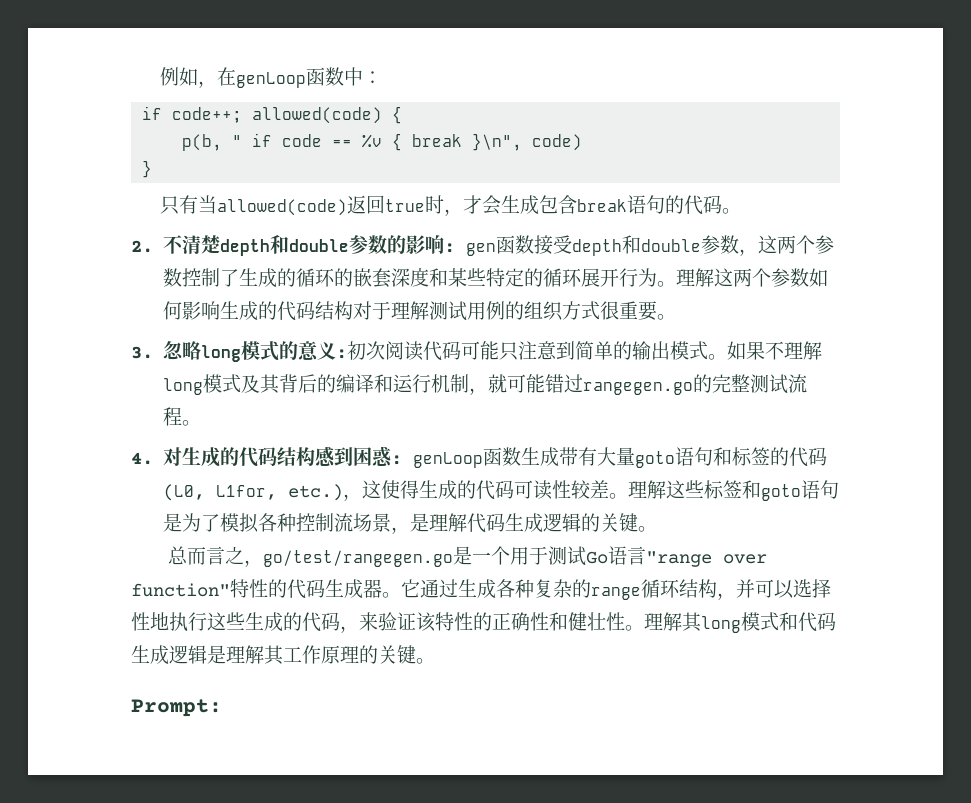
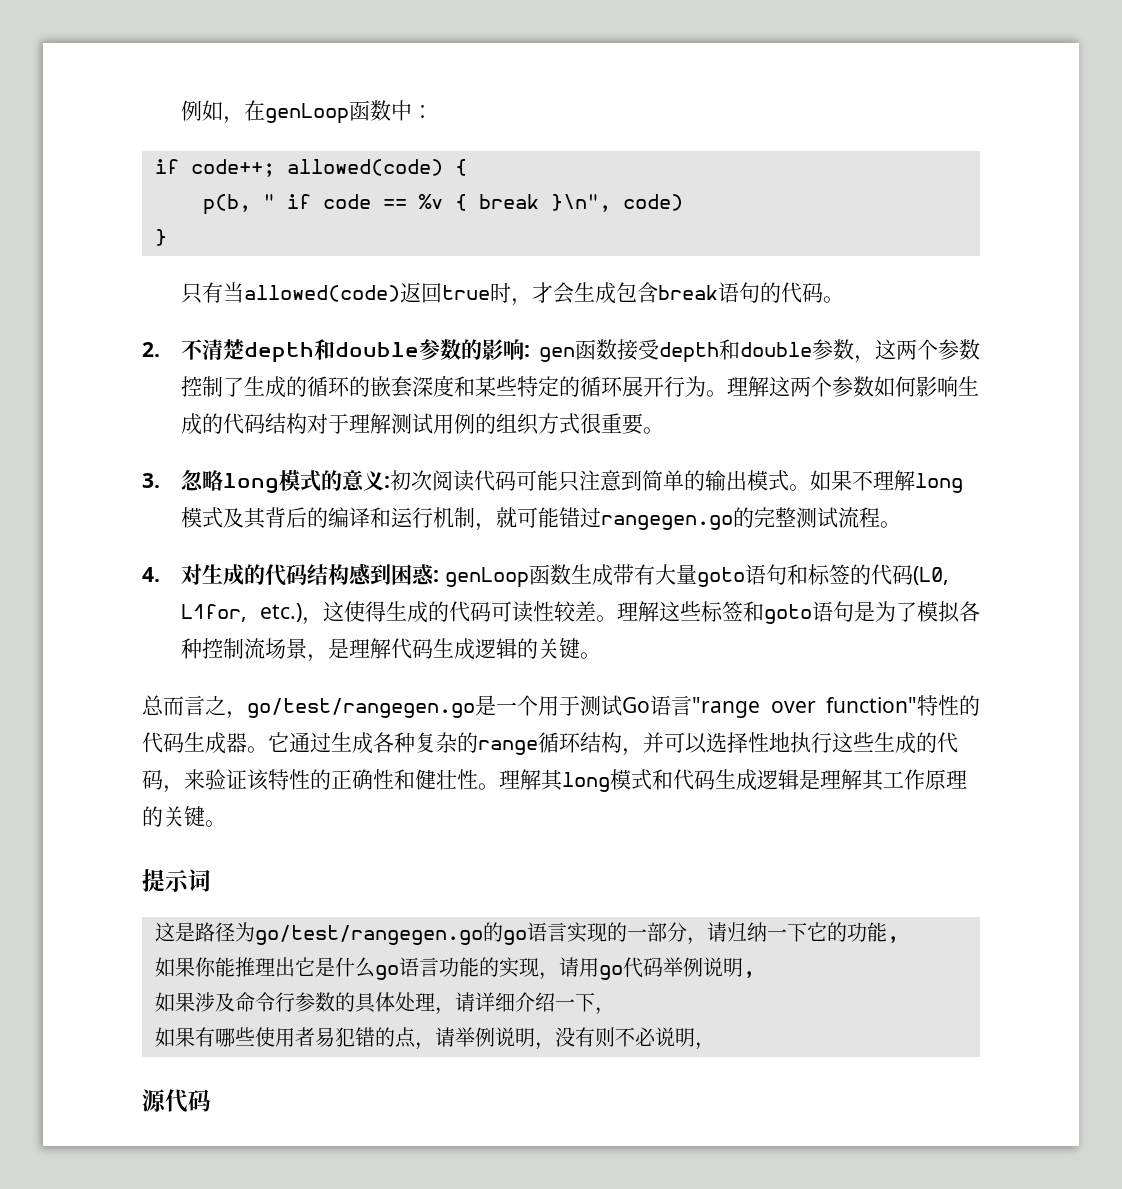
- Prompt:
+ 提示词
+ 这是路径为go/test/rangegen.go的go语言实现的一部分，请归纳一下它的功能,
+ 如果你能推理出它是什么go语言功能的实现，请用go代码举例说明,
+ 如果涉及命令行参数的具体处理，请详细介绍一下，
+ 如果有哪些使用者易犯错的点，请举例说明，没有则不必说明，
+ 源代码

